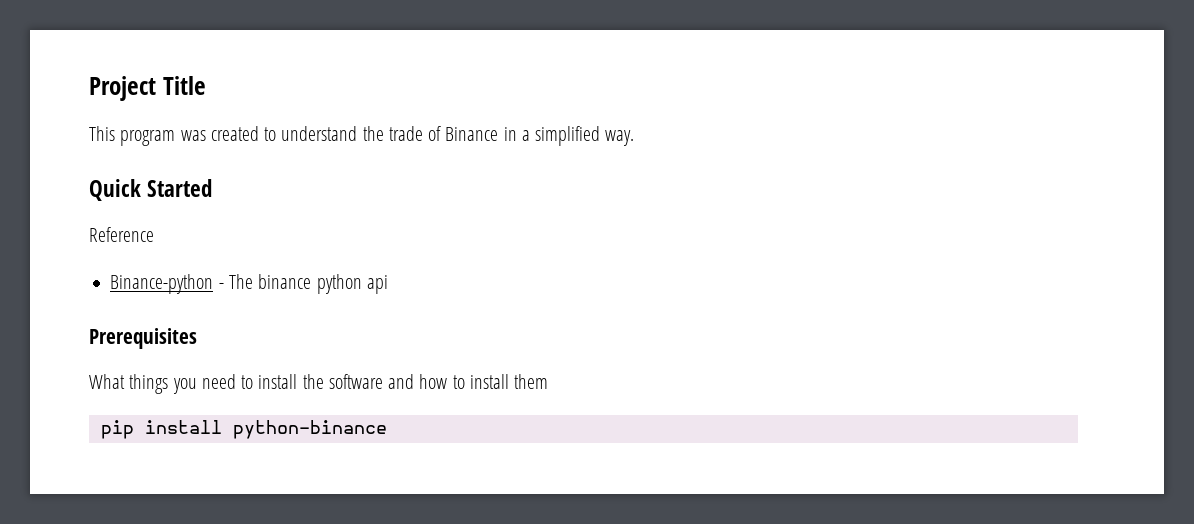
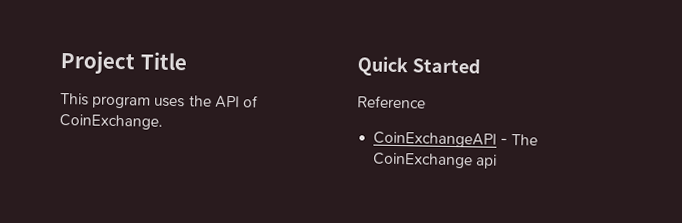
- This program was created to understand the trade of Binance in a simplified way.
+ This program uses the API of CoinExchange.
- Binance-python - The binance python api
+ CoinExchangeAPI - The CoinExchange api
- Prerequisites
- What things you need to install the software and how to install them
- pip install python-binance

